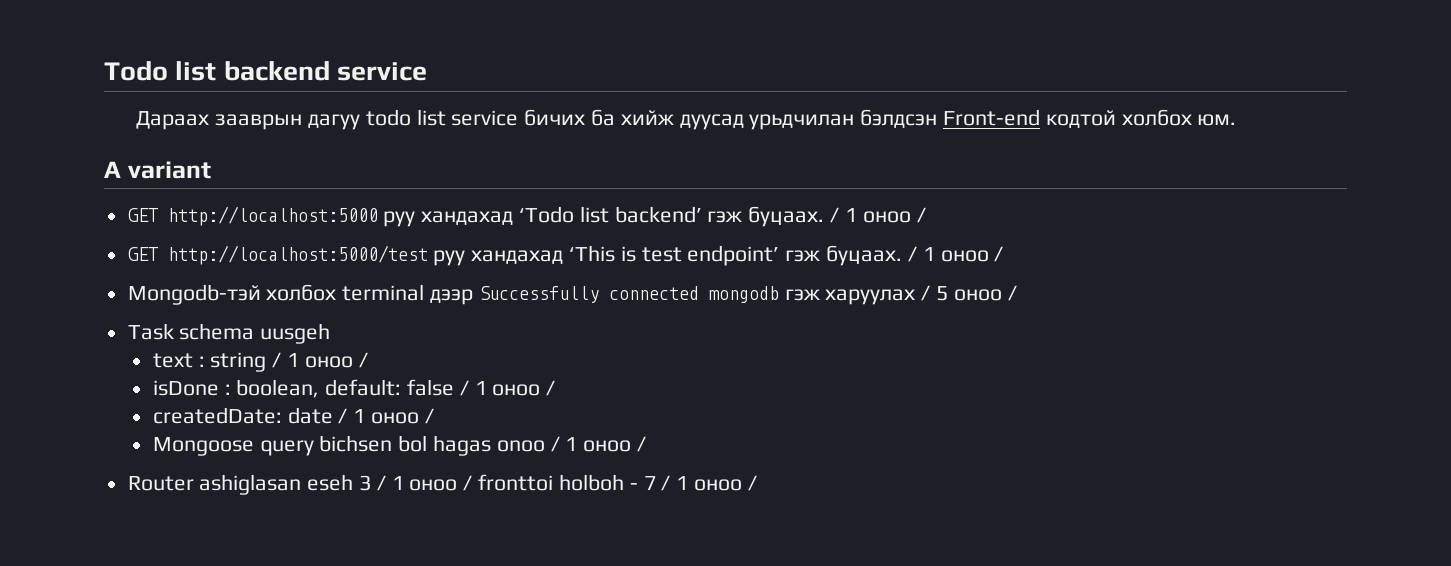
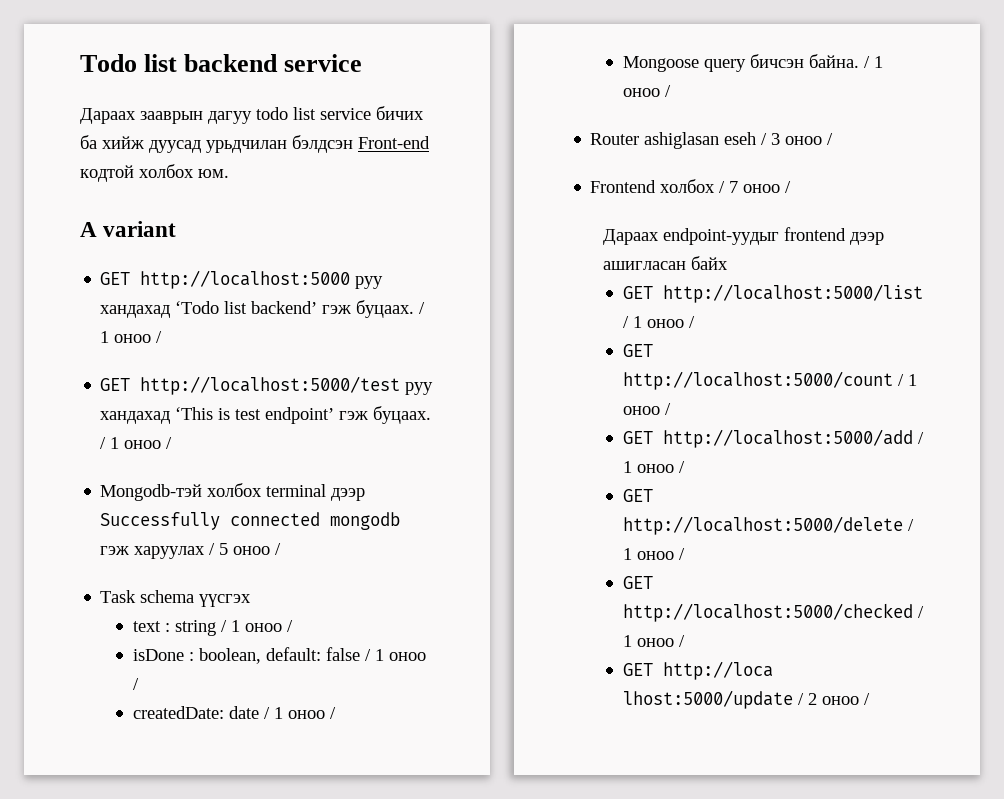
- Task schema uusgeh
+ Task schema үүсгэх
- Mongoose query bichsen bol hagas onoo / 1 оноо /
+ Mongoose query бичсэн байна. / 1 оноо /
- Router ashiglasan eseh 3 / 1 оноо / fronttoi holboh - 7 / 1 оноо /
+ Router ashiglasan eseh / 3 оноо /
+ Frontend холбох / 7 оноо /
+ Дараах endpoint-уудыг frontend дээр ашигласан байх
+ GET http://localhost:5000/list / 1 оноо /
+ GET http://localhost:5000/count / 1 оноо /
+ GET http://localhost:5000/add / 1 оноо /
+ GET http://localhost:5000/delete / 1 оноо /
+ GET http://localhost:5000/checked / 1 оноо /
+ GET http://loca lhost:5000/update / 2 оноо /

